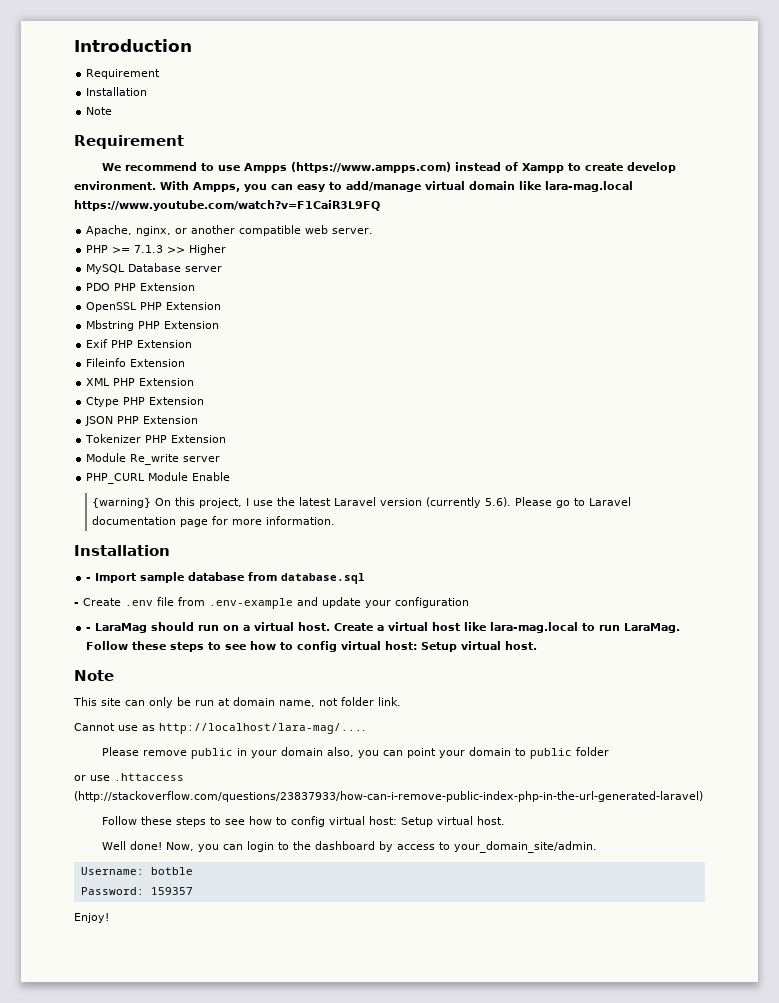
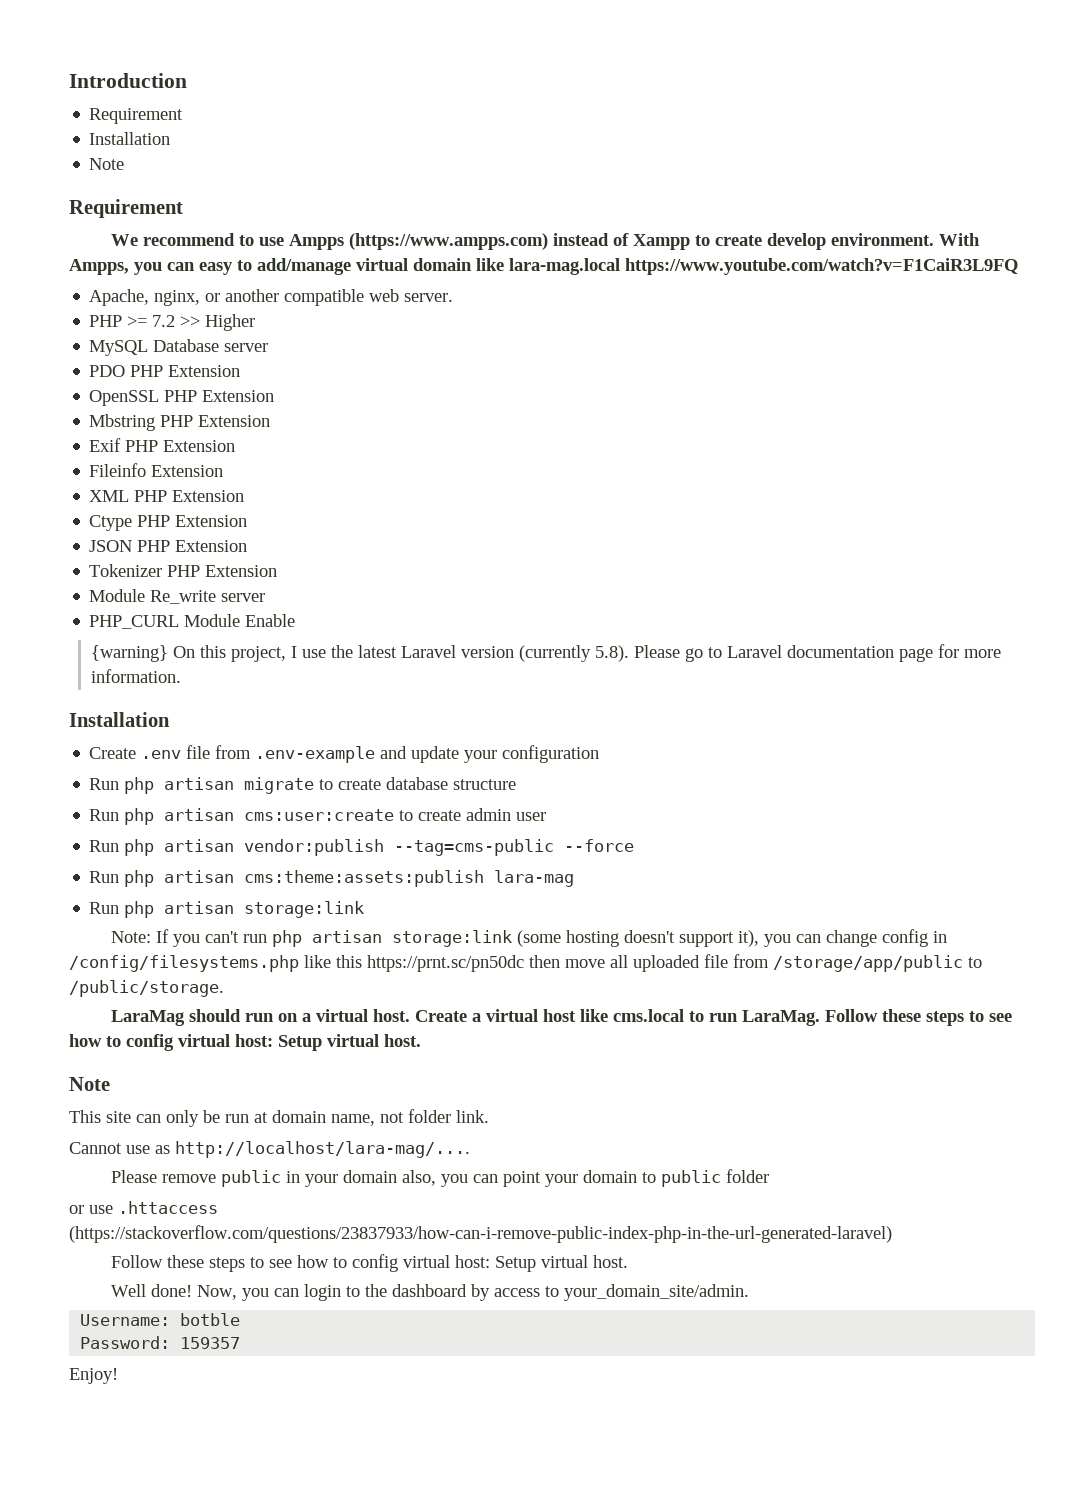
- PHP >= 7.1.3 >> Higher
+ PHP >= 7.2 >> Higher
- {warning} On this project, I use the latest Laravel version (currently 5.6). Please go to Laravel documentation page for more information.
+ {warning} On this project, I use the latest Laravel version (currently 5.8). Please go to Laravel documentation page for more information.
- - Import sample database from database.sql
- - Create .env file from .env-example and update your configuration
+ Create .env file from .env-example and update your configuration
- - LaraMag should run on a virtual host.
+ Run php artisan migrate to create database structure
+ Run php artisan cms:user:create to create admin user
+ Run php artisan vendor:publish --tag=cms-public --force
+ Run php artisan cms:theme:assets:publish lara-mag
+ Run php artisan storage:link
+ Note: If you can't run php artisan storage:link (some hosting doesn't support it), you can change config in /config/filesystems.php like this https://prnt.sc/pn50dc then move all uploaded file from /storage/app/public to /public/storage.
+ LaraMag should run on a virtual host.
- Create a virtual host like lara-mag.local to run LaraMag.
+ Create a virtual host like cms.local to run LaraMag.
- or use .httaccess (http://stackoverflow.com/questions/23837933/how-can-i-remove-public-index-php-in-the-url-generated-laravel)
+ or use .httaccess (https://stackoverflow.com/questions/23837933/how-can-i-remove-public-index-php-in-the-url-generated-laravel)

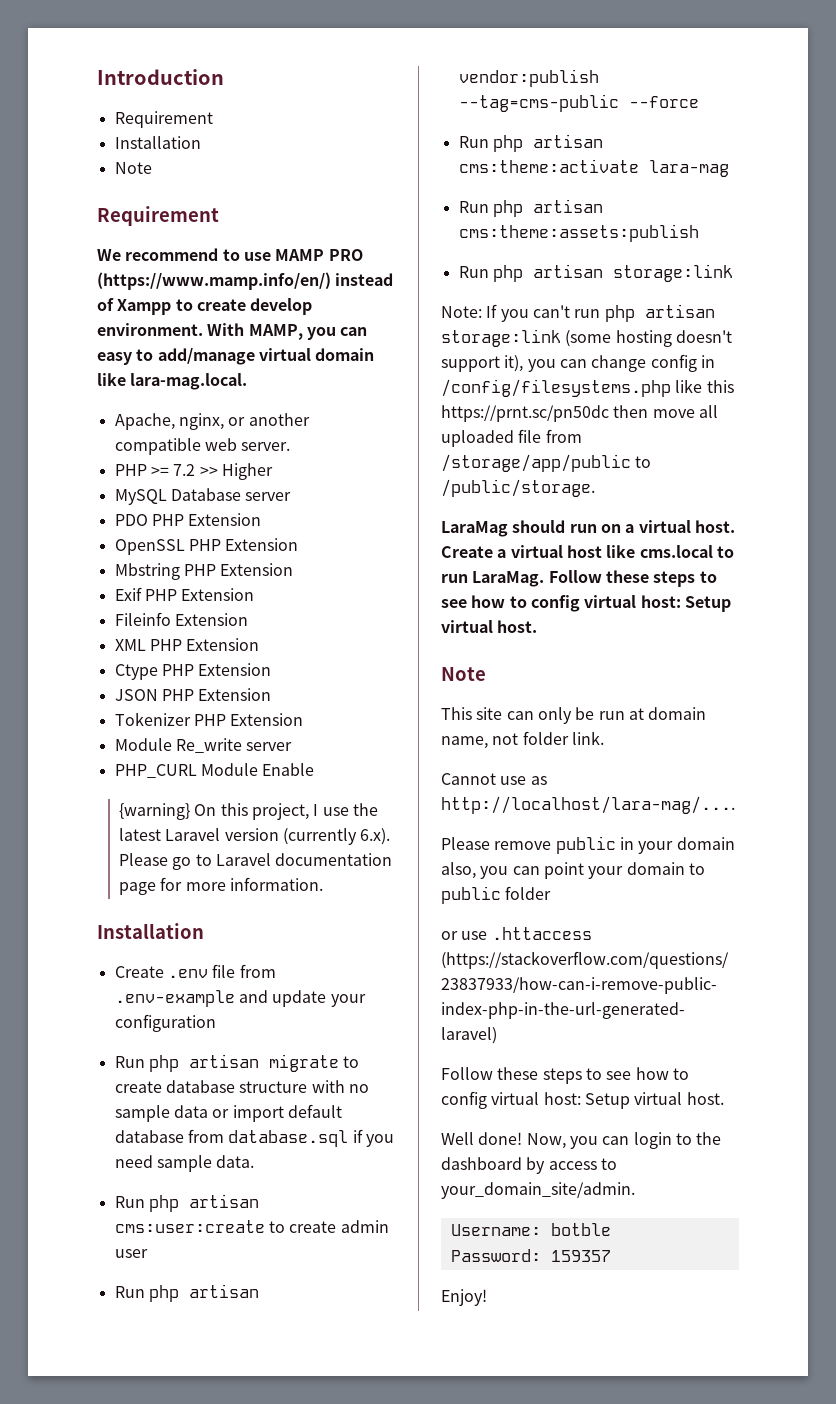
- We recommend to use Ampps (https://www.ampps.com) instead of Xampp to create develop environment.
+ We recommend to use MAMP PRO (https://www.mamp.info/en/) instead of Xampp to create develop environment.
- With Ampps, you can easy to add/manage virtual domain like lara-mag.local https://www.youtube.com/watch?v=F1CaiR3L9FQ
+ With MAMP, you can easy to add/manage virtual domain like lara-mag.local.
- {warning} On this project, I use the latest Laravel version (currently 5.8). Please go to Laravel documentation page for more information.
+ {warning} On this project, I use the latest Laravel version (currently 6.x). Please go to Laravel documentation page for more information.
- Run php artisan migrate to create database structure
+ Run php artisan migrate to create database structure with no sample data or import default database from database.sql if you need sample data.
+ Run php artisan cms:theme:activate lara-mag
- Run php artisan cms:theme:assets:publish lara-mag
+ Run php artisan cms:theme:assets:publish

